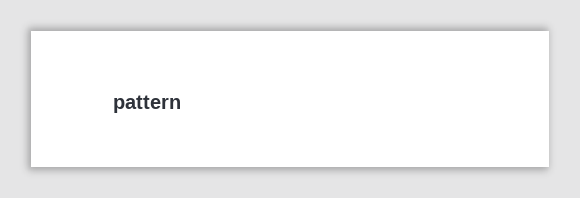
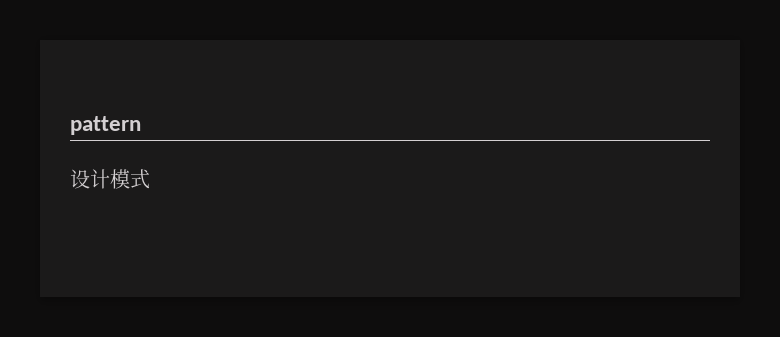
+ 设计模式

